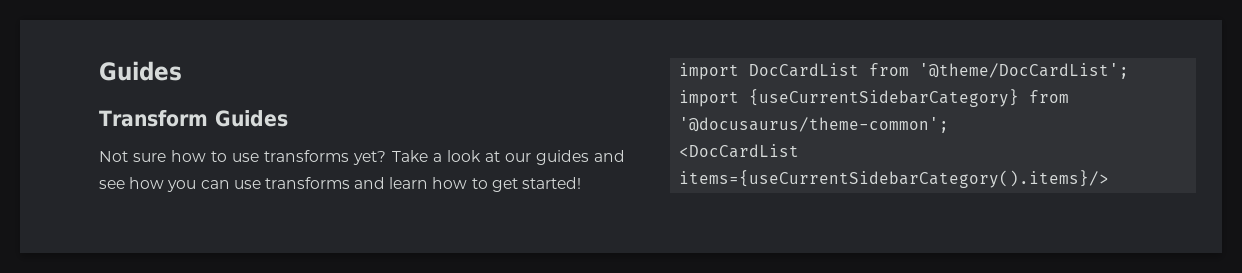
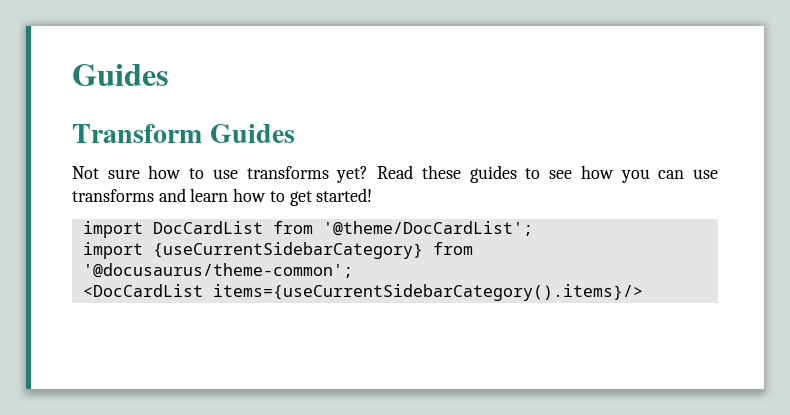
- Take a look at our guides and see how you can use transforms and learn how to get started!
+ Read these guides to see how you can use transforms and learn how to get started!

